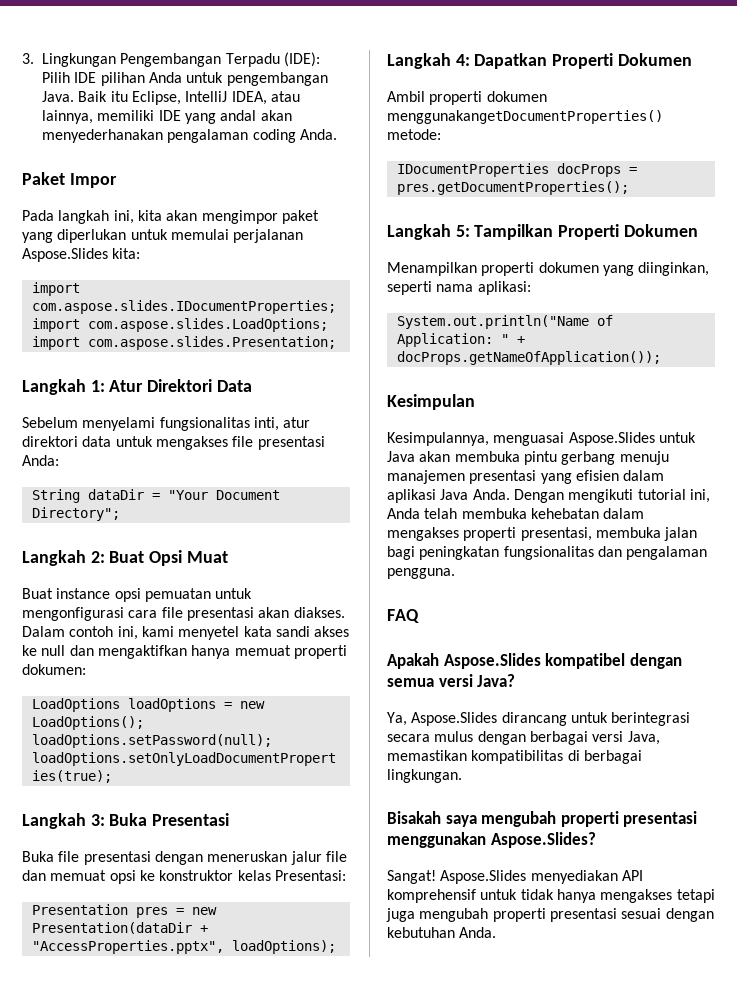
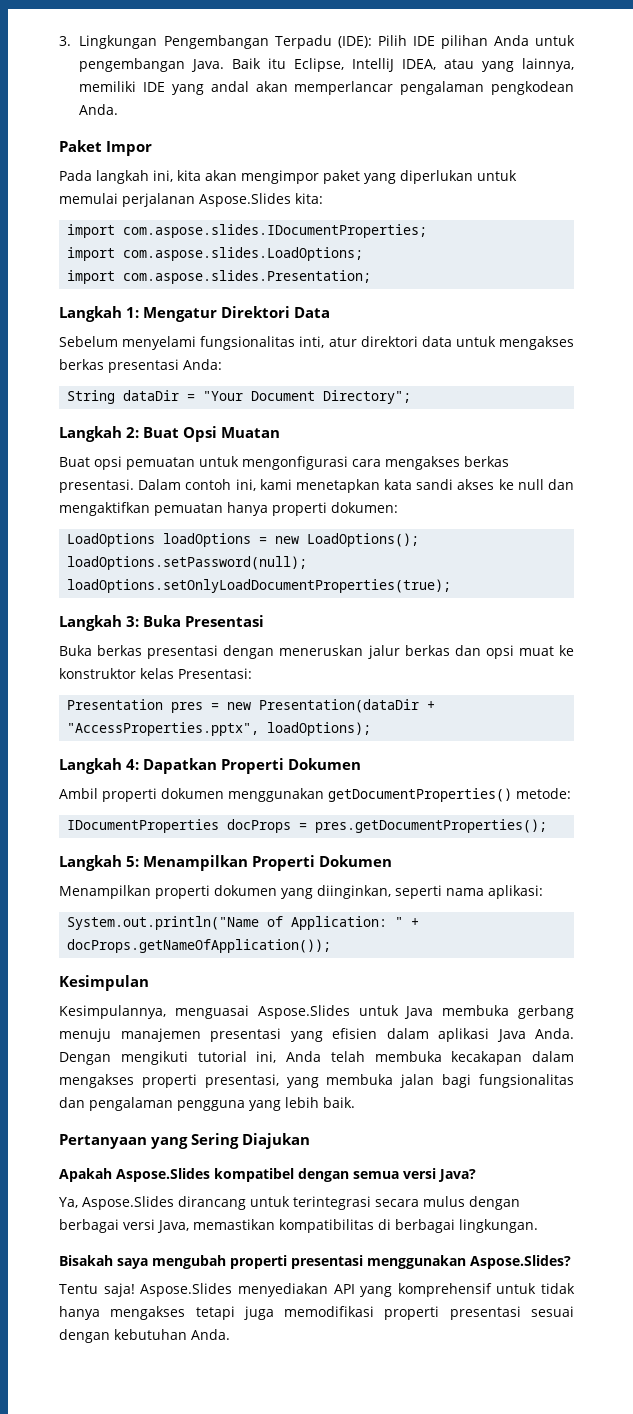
- Baik itu Eclipse, IntelliJ IDEA, atau lainnya, memiliki IDE yang andal akan menyederhanakan pengalaman coding Anda.
+ Baik itu Eclipse, IntelliJ IDEA, atau yang lainnya, memiliki IDE yang andal akan memperlancar pengalaman pengkodean Anda.
- Langkah 1: Atur Direktori Data
+ Langkah 1: Mengatur Direktori Data
- Sebelum menyelami fungsionalitas inti, atur direktori data untuk mengakses file presentasi Anda:
+ Sebelum menyelami fungsionalitas inti, atur direktori data untuk mengakses berkas presentasi Anda:
- Langkah 2: Buat Opsi Muat
- Buat instance opsi pemuatan untuk mengonfigurasi cara file presentasi akan diakses.
+ Langkah 2: Buat Opsi Muatan
+ Buat opsi pemuatan untuk mengonfigurasi cara mengakses berkas presentasi.
- Dalam contoh ini, kami menyetel kata sandi akses ke null dan mengaktifkan hanya memuat properti dokumen:
+ Dalam contoh ini, kami menetapkan kata sandi akses ke null dan mengaktifkan pemuatan hanya properti dokumen:
- Buka file presentasi dengan meneruskan jalur file dan memuat opsi ke konstruktor kelas Presentasi:
+ Buka berkas presentasi dengan meneruskan jalur berkas dan opsi muat ke konstruktor kelas Presentasi:
- Ambil properti dokumen menggunakangetDocumentProperties() metode:
+ Ambil properti dokumen menggunakan getDocumentProperties() metode:
- Langkah 5: Tampilkan Properti Dokumen
+ Langkah 5: Menampilkan Properti Dokumen
- Kesimpulannya, menguasai Aspose.Slides untuk Java akan membuka pintu gerbang menuju manajemen presentasi yang efisien dalam aplikasi Java Anda.
+ Kesimpulannya, menguasai Aspose.Slides untuk Java membuka gerbang menuju manajemen presentasi yang efisien dalam aplikasi Java Anda.
- Dengan mengikuti tutorial ini, Anda telah membuka kehebatan dalam mengakses properti presentasi, membuka jalan bagi peningkatan fungsionalitas dan pengalaman pengguna.
- FAQ
+ Dengan mengikuti tutorial ini, Anda telah membuka kecakapan dalam mengakses properti presentasi, yang membuka jalan bagi fungsionalitas dan pengalaman pengguna yang lebih baik.
+ Pertanyaan yang Sering Diajukan
- Ya, Aspose.Slides dirancang untuk berintegrasi secara mulus dengan berbagai versi Java, memastikan kompatibilitas di berbagai lingkungan.
+ Ya, Aspose.Slides dirancang untuk terintegrasi secara mulus dengan berbagai versi Java, memastikan kompatibilitas di berbagai lingkungan.
- Sangat!
+ Tentu saja!
- Aspose.Slides menyediakan API komprehensif untuk tidak hanya mengakses tetapi juga mengubah properti presentasi sesuai dengan kebutuhan Anda.
+ Aspose.Slides menyediakan API yang komprehensif untuk tidak hanya mengakses tetapi juga memodifikasi properti presentasi sesuai dengan kebutuhan Anda.

